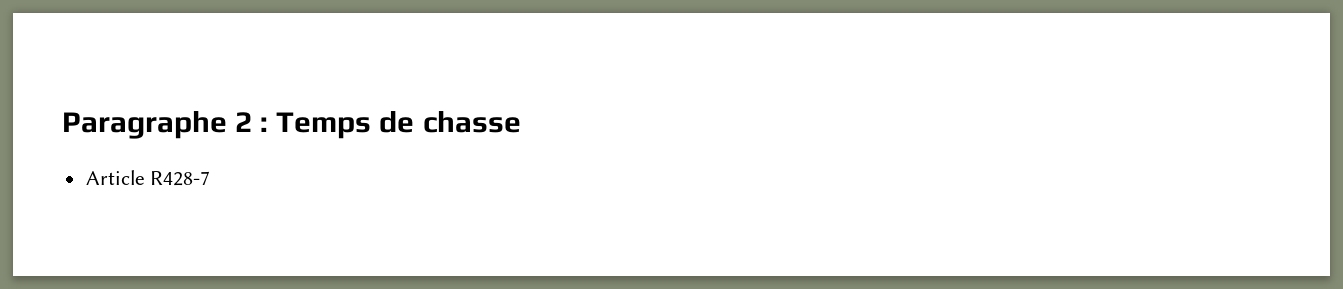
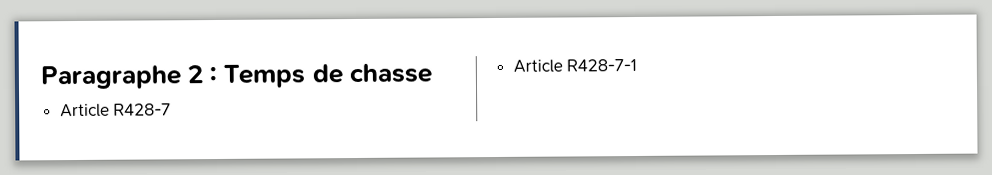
+ Article R428-7-1

